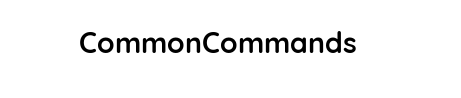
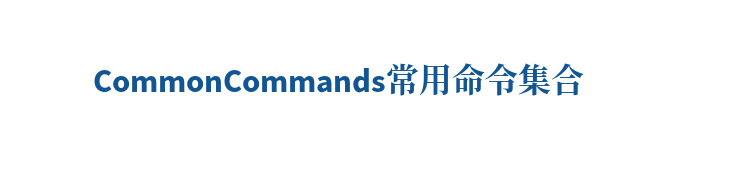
- CommonCommands
+ CommonCommands常用命令集合

